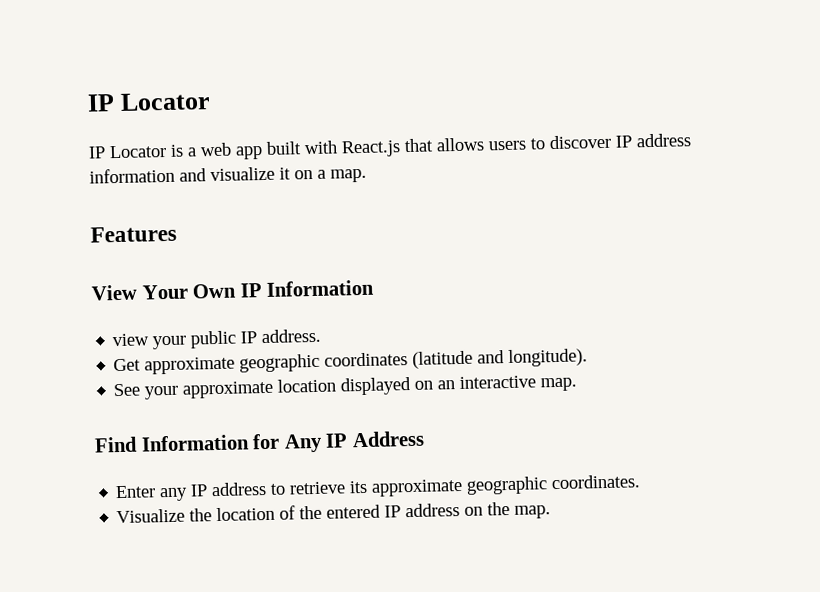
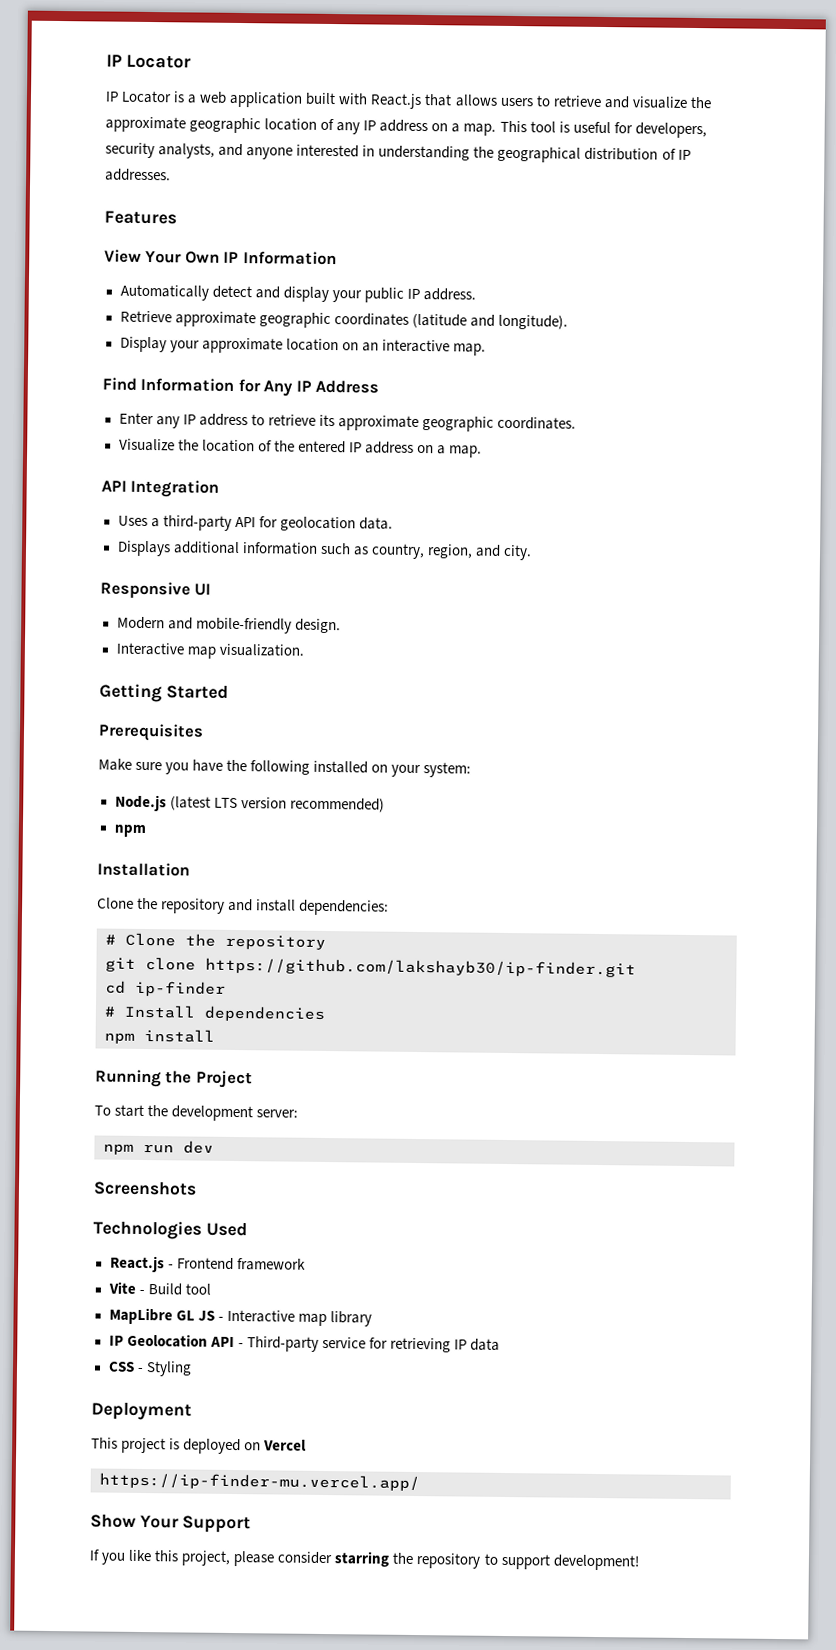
- IP Locator is a web app built with React.js that allows users to discover IP address information and visualize it on a map.
+ IP Locator is a web application built with React.js that allows users to retrieve and visualize the approximate geographic location of any IP address on a map. This tool is useful for developers, security analysts, and anyone interested in understanding the geographical distribution of IP addresses.
- view your public IP address.
+ Automatically detect and display your public IP address.
- Get approximate geographic coordinates (latitude and longitude).
+ Retrieve approximate geographic coordinates (latitude and longitude).
- See your approximate location displayed on an interactive map.
+ Display your approximate location on an interactive map.
- Visualize the location of the entered IP address on the map.
+ Visualize the location of the entered IP address on a map.
+ API Integration
+ Uses a third-party API for geolocation data.
+ Displays additional information such as country, region, and city.
+ Responsive UI
+ Modern and mobile-friendly design.
+ Interactive map visualization.
+ Getting Started
+ Prerequisites
+ Make sure you have the following installed on your system:
+ Node.js (latest LTS version recommended)
+ npm
+ Installation
+ Clone the repository and install dependencies:
+ # Clone the repository
+ git clone https://github.com/lakshayb30/ip-finder.git
+ cd ip-finder
+ # Install dependencies
+ npm install
+ Running the Project
+ To start the development server:
+ npm run dev
+ Screenshots
+ Technologies Used
+ React.js - Frontend framework
+ Vite - Build tool
+ MapLibre GL JS - Interactive map library
+ IP Geolocation API - Third-party service for retrieving IP data
+ CSS - Styling
+ Deployment
+ This project is deployed on Vercel
+ https://ip-finder-mu.vercel.app/
+ Show Your Support
+ If you like this project, please consider starring the repository to support development!

